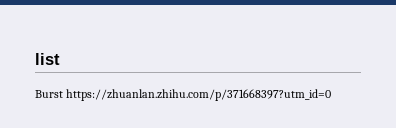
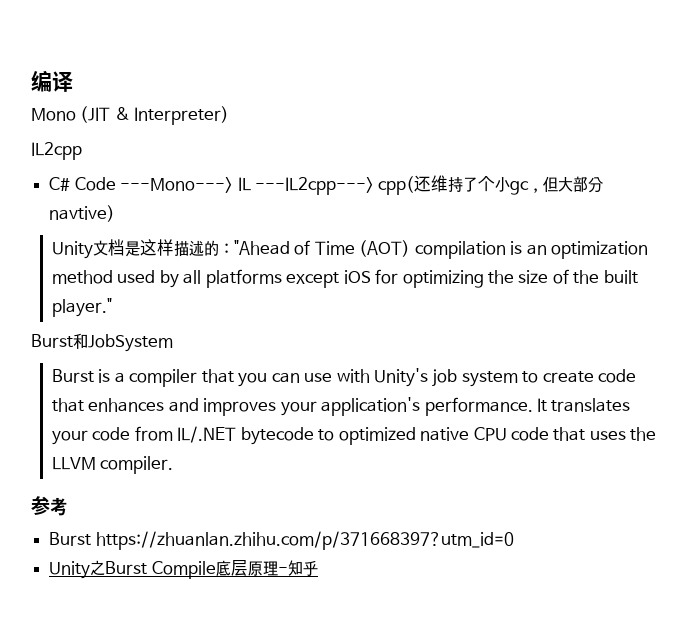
- list
+ 编译
+ Mono (JIT & Interpreter)
+ IL2cpp
+ C# Code ---Mono---> IL ---IL2cpp---> cpp(还维持了个小gc，但大部分navtive)
+ Unity文档是这样描述的："Ahead of Time (AOT) compilation is an optimization method used by all platforms except iOS for optimizing the size of the built player."
+ Burst和JobSystem
+ Burst is a compiler that you can use with Unity's job system to create code that enhances and improves your application's performance. It translates your code from IL/.NET bytecode to optimized native CPU code that uses the LLVM compiler.
+ 参考
  Burst https://zhuanlan.zhihu.com/p/371668397?utm_id=0
+ Unity之Burst Compile底层原理-知乎

